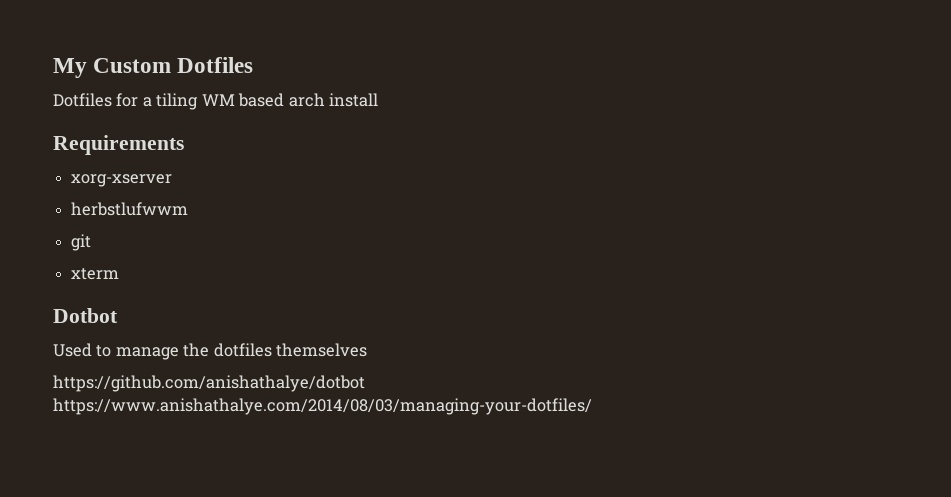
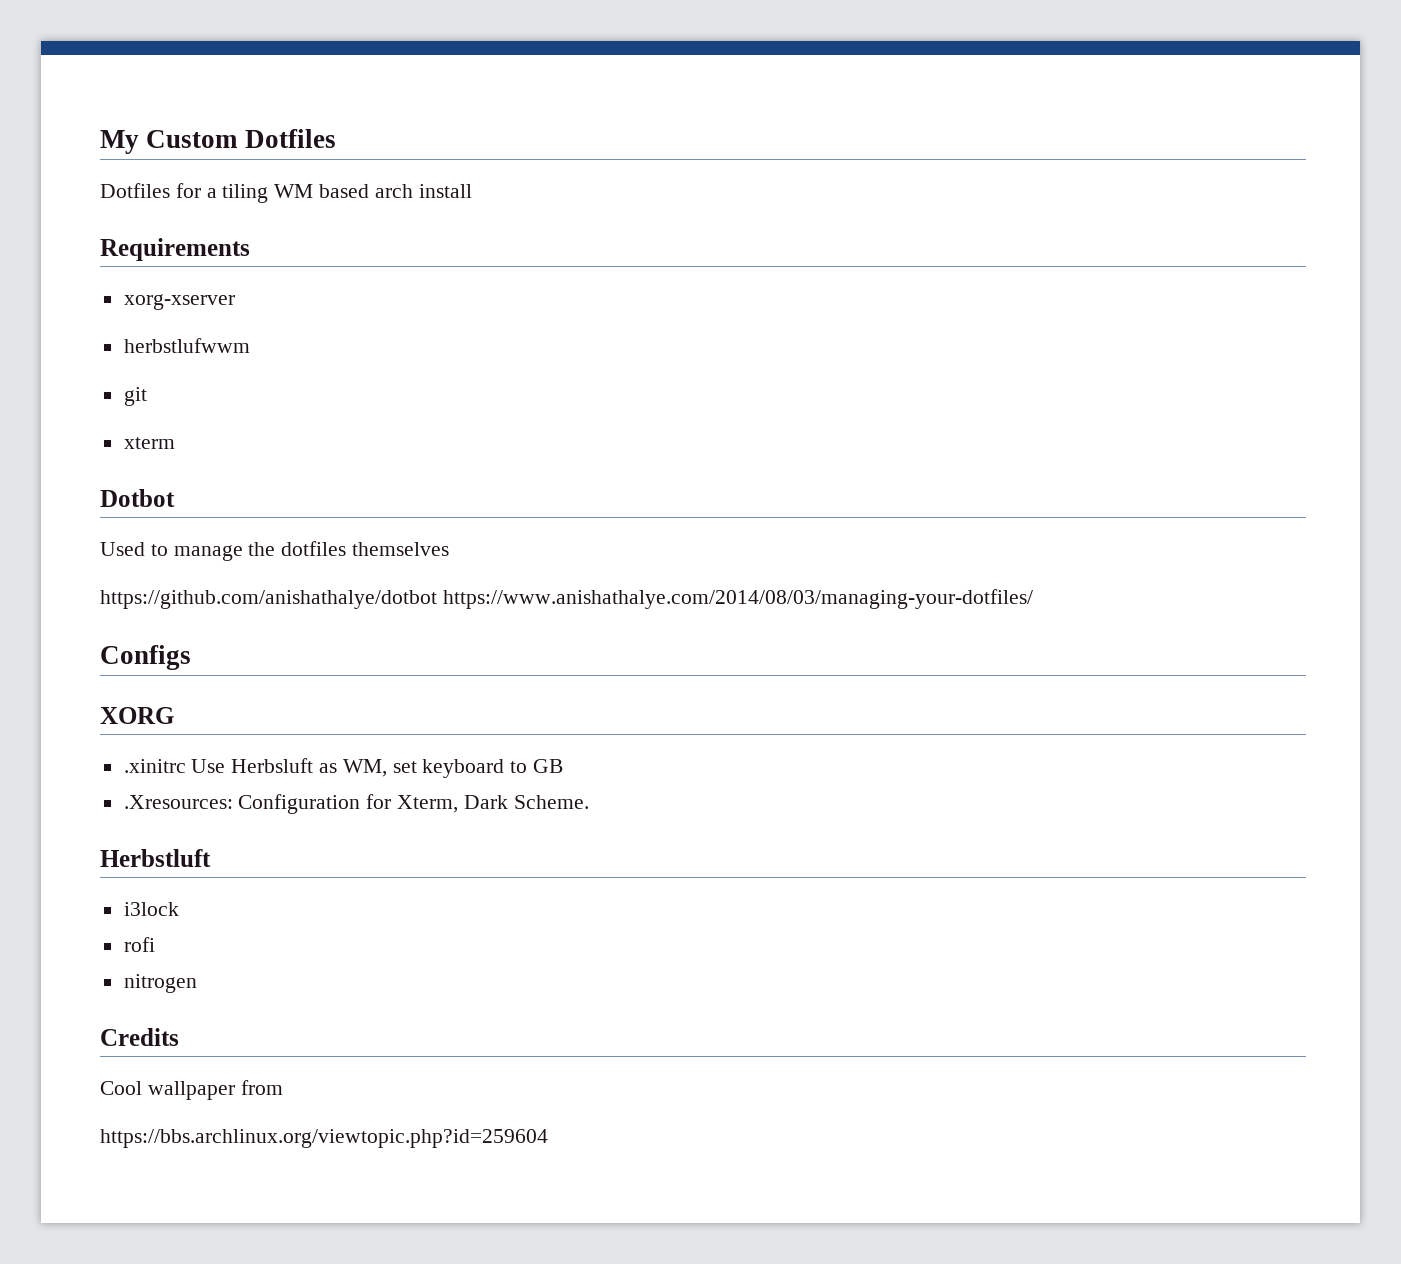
+ Configs
+ XORG
+ .xinitrc Use Herbsluft as WM, set keyboard to GB
+ .Xresources: Configuration for Xterm, Dark Scheme.
+ Herbstluft
+ i3lock
+ rofi
+ nitrogen
+ Credits
+ Cool wallpaper from
+ https://bbs.archlinux.org/viewtopic.php?id=259604

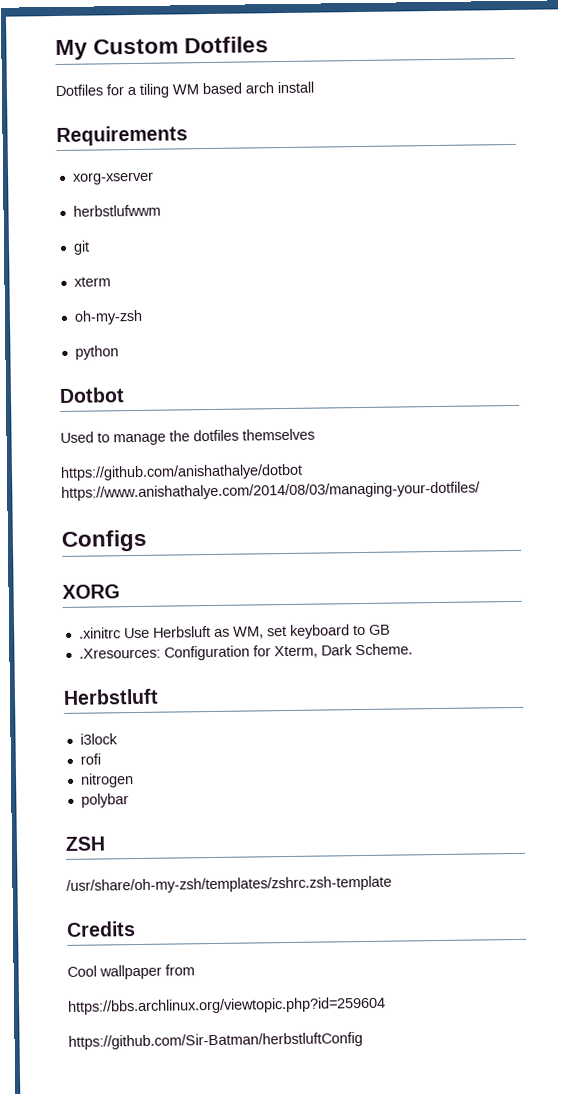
+ oh-my-zsh
+ python
+ polybar
+ ZSH
+ /usr/share/oh-my-zsh/templates/zshrc.zsh-template
+ https://github.com/Sir-Batman/herbstluftConfig

